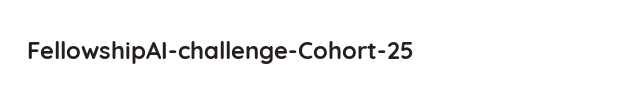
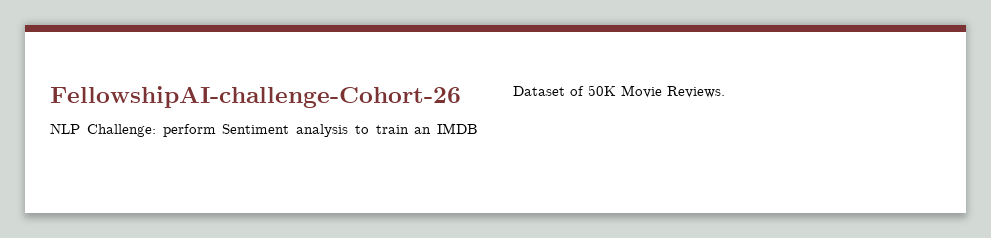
- FellowshipAI-challenge-Cohort-25
+ FellowshipAI-challenge-Cohort-26
+ NLP Challenge: perform Sentiment analysis to train an IMDB Dataset of 50K Movie Reviews.

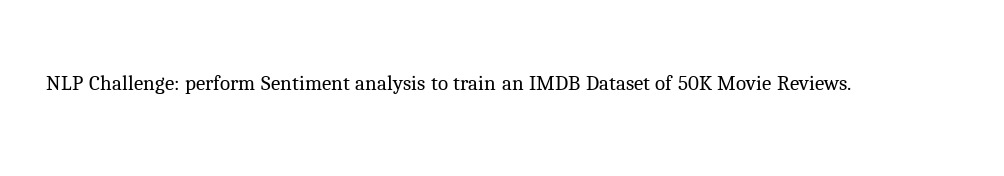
- FellowshipAI-challenge-Cohort-26

